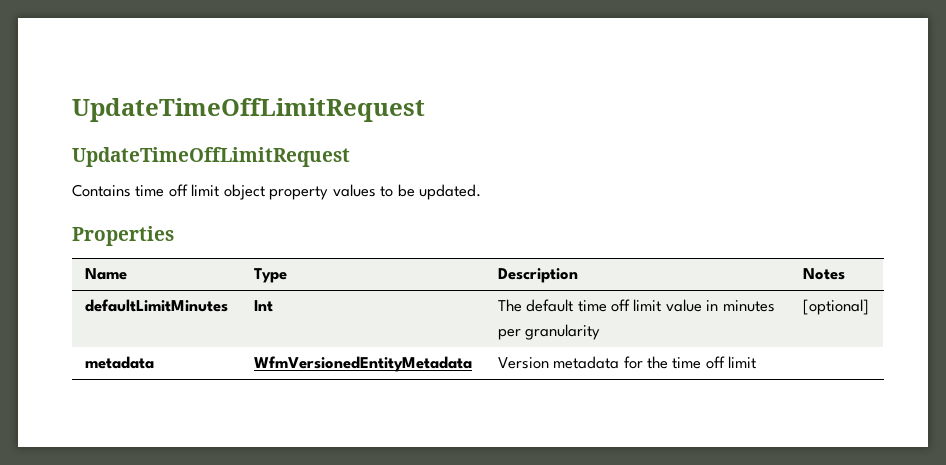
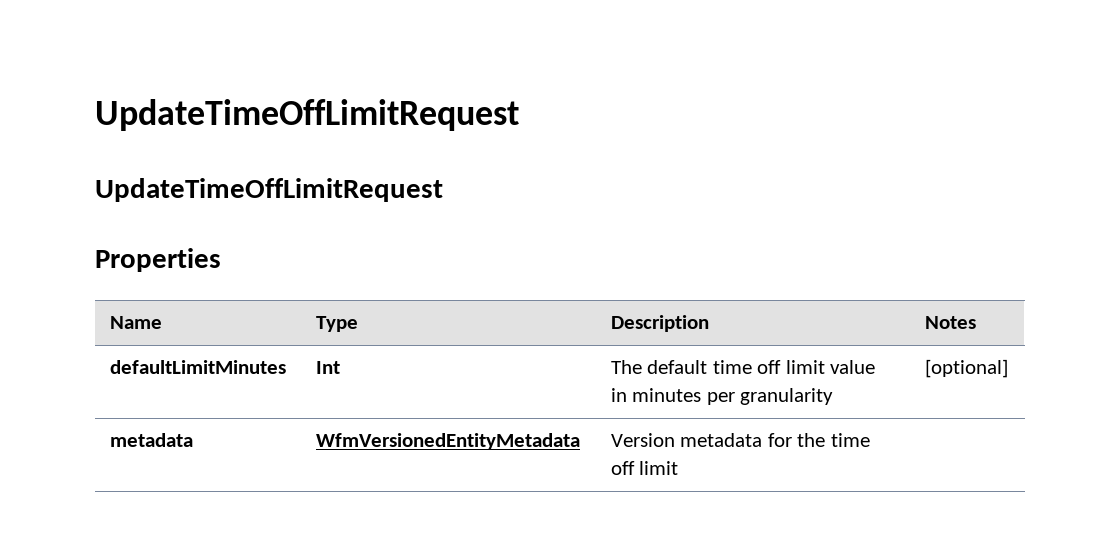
- Contains time off limit object property values to be updated.

